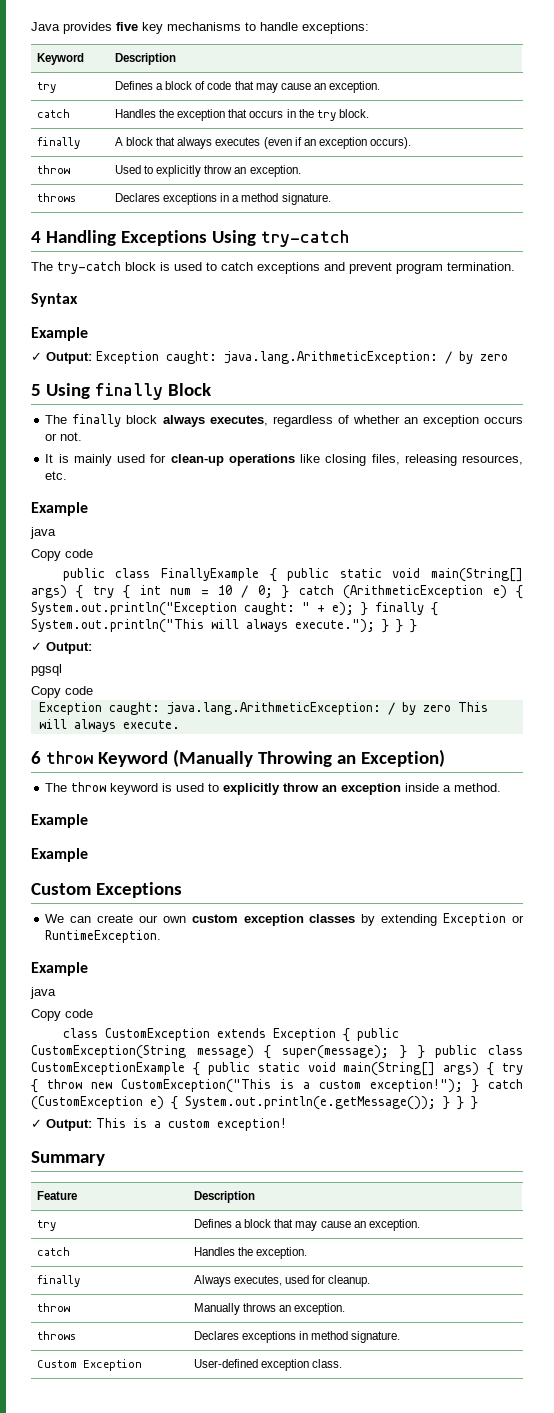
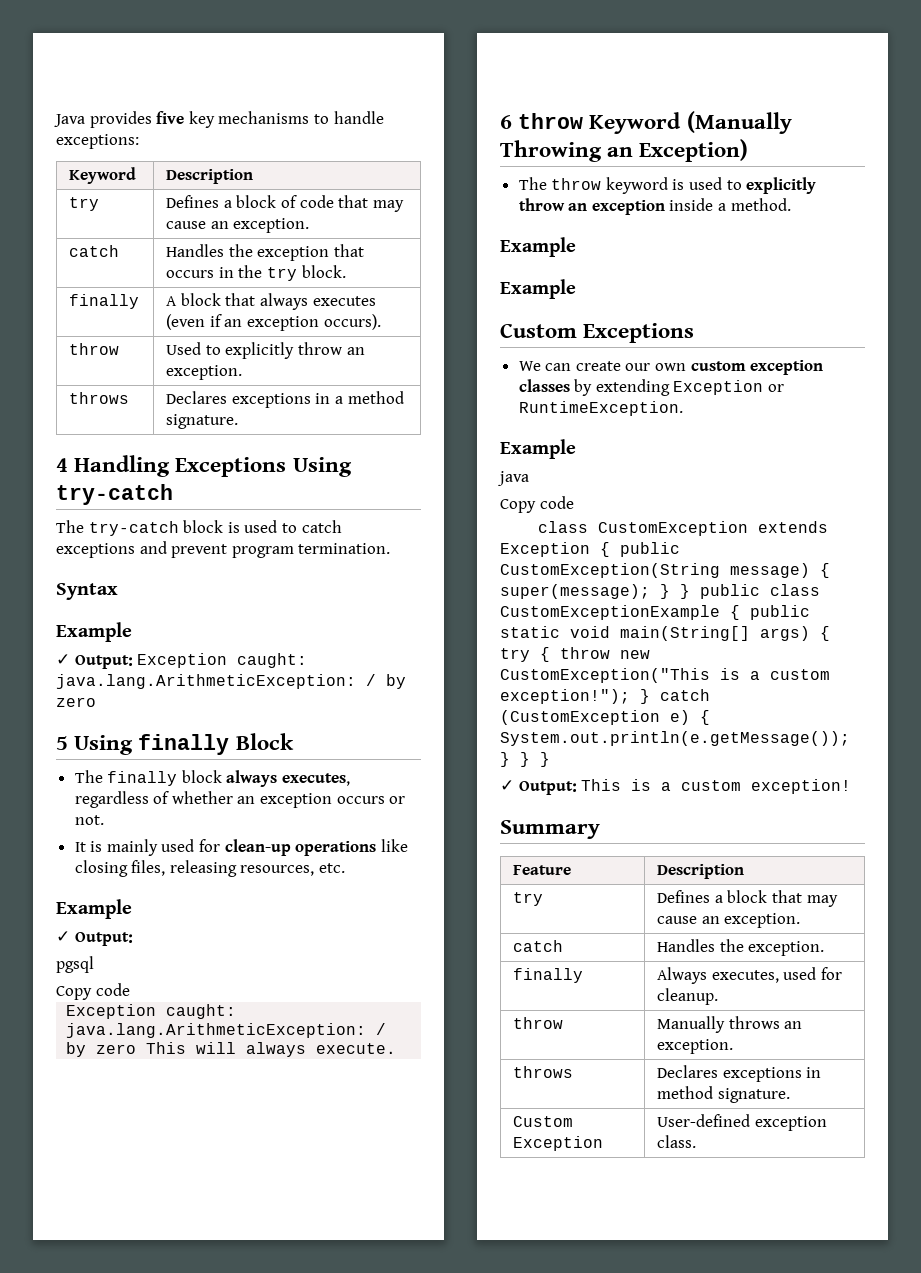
  It is mainly used for clean-up operations like closing files, releasing resources, etc.
  Example
- java
- Copy code
- public class FinallyExample { public static void main(String[] args) { try { int num = 10 / 0; } catch (ArithmeticException e) { System.out.println("Exception caught: " + e); } finally { System.out.println("This will always execute."); } } }

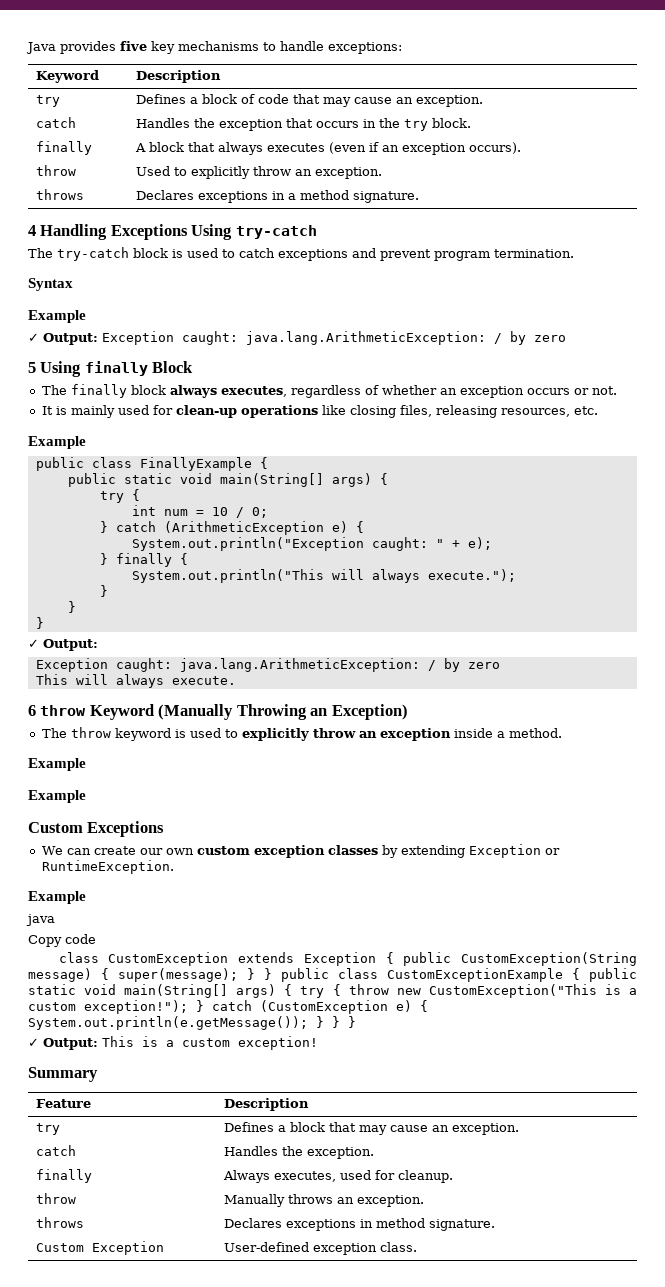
  It is mainly used for clean-up operations like closing files, releasing resources, etc.
  Example
+ public class FinallyExample {
+ public static void main(String[] args) {
+ try {
+ int num = 10 / 0;
+ } catch (ArithmeticException e) {
+ System.out.println("Exception caught: " + e);
+ } finally {
+ System.out.println("This will always execute.");
+ }
+ }
+ }
  ✓ Output:
- pgsql
- Copy code
- Exception caught: java.lang.ArithmeticException: / by zero This will always execute.
+ Exception caught: java.lang.ArithmeticException: / by zero
+ This will always execute.

